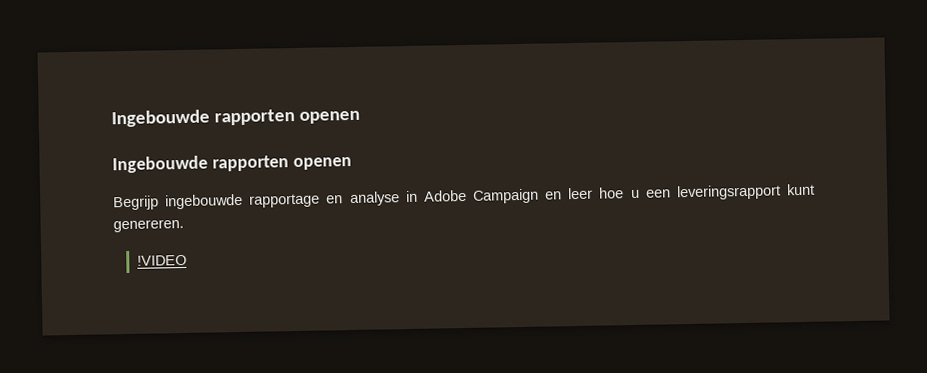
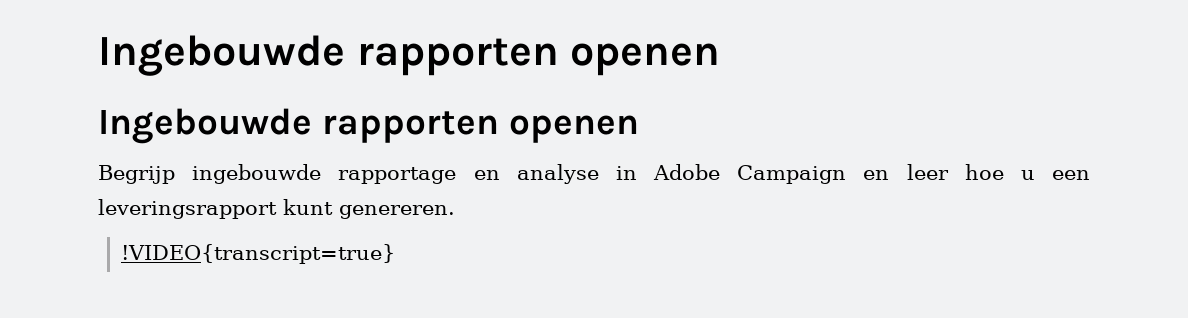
- !VIDEO
+ !VIDEO{transcript=true}

